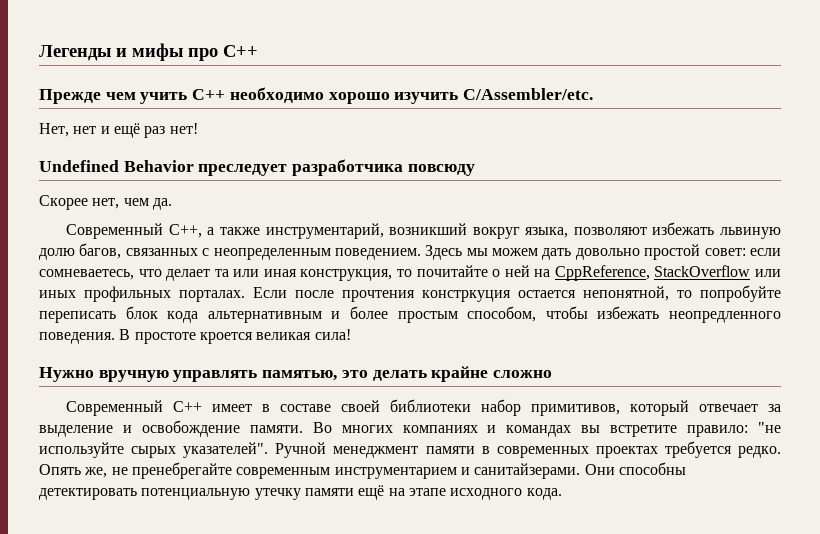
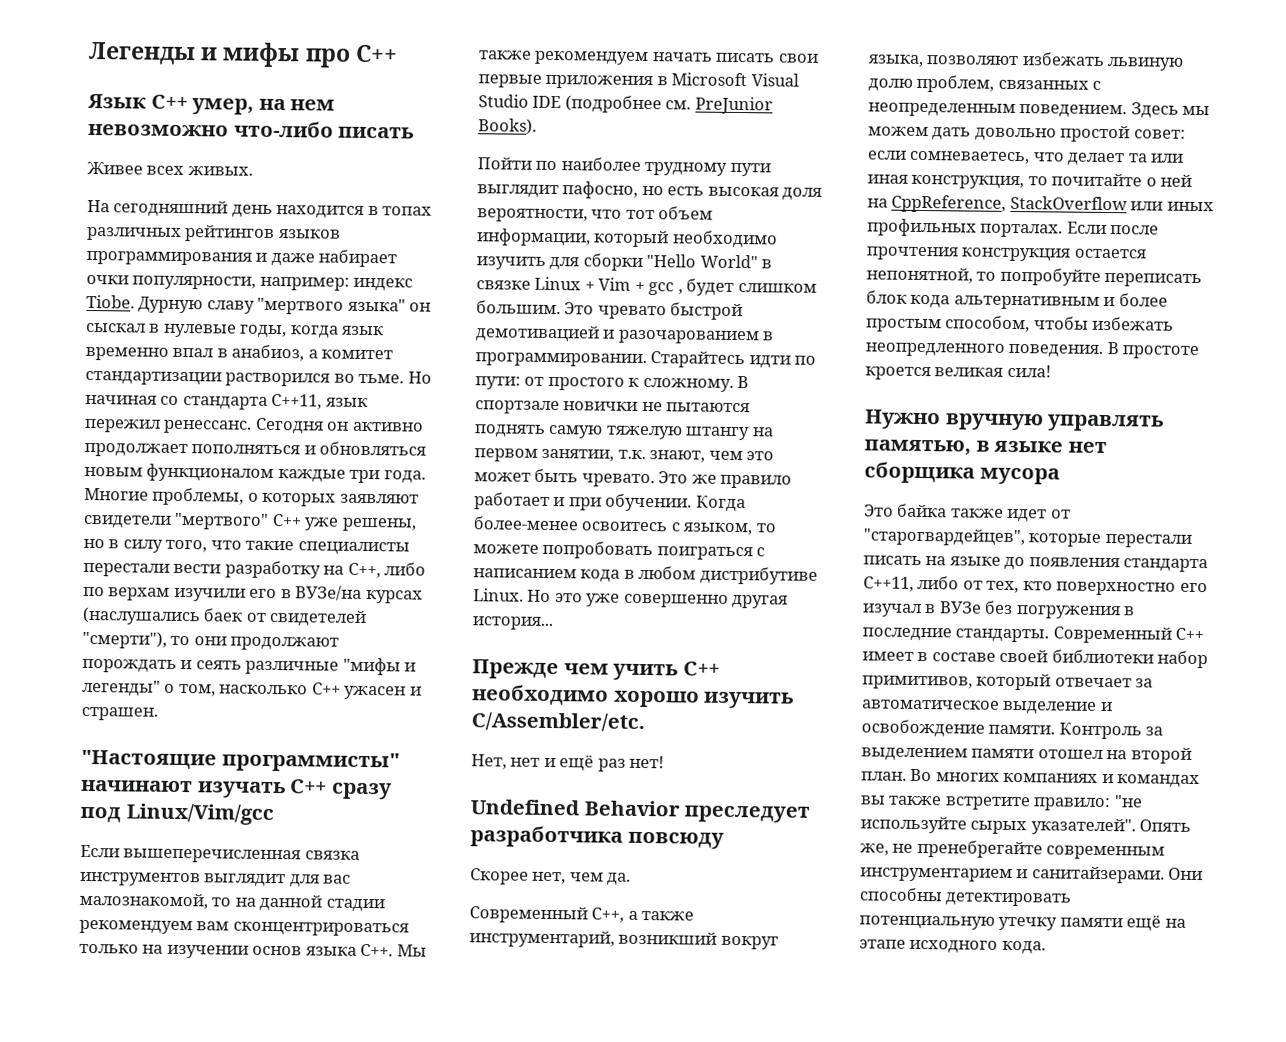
+ Язык C++ умер, на нем невозможно что-либо писать
+ Живее всех живых.
+ На сегодняшний день находится в топах различных рейтингов языков программирования и даже набирает очки популярности, например: индекс Tiobe. Дурную славу "мертвого языка" он сыскал в нулевые годы, когда язык временно впал в анабиоз, а комитет стандартизации растворился во тьме. Но начиная со стандарта C++11, язык пережил ренессанс. Сегодня он активно продолжает пополняться и обновляться новым функционалом каждые три года. Многие проблемы, о которых заявляют свидетели "мертвого" C++ уже решены, но в силу того, что такие специалисты перестали вести разработку на C++, либо по верхам изучили его в ВУЗе/на курсах (наслушались баек от свидетелей "смерти"), то они продолжают порождать и сеять различные "мифы и легенды" о том, насколько C++ ужасен и страшен.
+ "Настоящие программисты" начинают изучать C++ сразу под Linux/Vim/gcc
+ Если вышеперечисленная связка инструментов выглядит для вас малознакомой, то на данной стадии рекомендуем вам сконцентрироваться только на изучении основ языка C++. Мы также рекомендуем начать писать свои первые приложения в Microsoft Visual Studio IDE (подробнее см. PreJunior Books).
+ Пойти по наиболее трудному пути выглядит пафосно, но есть высокая доля вероятности, что тот объем информации, который необходимо изучить для сборки "Hello World" в связке Linux + Vim + gcc , будет слишком большим. Это чревато быстрой демотивацией и разочарованием в программировании. Старайтесь идти по пути: от простого к сложному. В спортзале новички не пытаются поднять самую тяжелую штангу на первом занятии, т.к. знают, чем это может быть чревато. Это же правило работает и при обучении. Когда более-менее освоитесь с языком, то можете попробовать поиграться с написанием кода в любом дистрибутиве Linux. Но это уже совершенно другая история...
- Современный C++, а также инструментарий, возникший вокруг языка, позволяют избежать львиную долю багов, связанных с неопределенным поведением.
+ Современный C++, а также инструментарий, возникший вокруг языка, позволяют избежать львиную долю проблем, связанных с неопределенным поведением.
- Если после прочтения констркуция остается непонятной, то попробуйте переписать блок кода альтернативным и более простым способом, чтобы избежать неопредленного поведения.
+ Если после прочтения конструкция остается непонятной, то попробуйте переписать блок кода альтернативным и более простым способом, чтобы избежать неопредленного поведения.
- Нужно вручную управлять памятью, это делать крайне сложно
- Современный C++ имеет в составе своей библиотеки набор примитивов, который отвечает за выделение и освобождение памяти.
+ Нужно вручную управлять памятью, в языке нет сборщика мусора
+ Это байка также идет от "старогвардейцев", которые перестали писать на языке до появления стандарта C++11, либо от тех, кто поверхностно его изучал в ВУЗе без погружения в последние стандарты. Современный C++ имеет в составе своей библиотеки набор примитивов, который отвечает за автоматическое выделение и освобождение памяти.
+ Контроль за выделением памяти отошел на второй план.
- Во многих компаниях и командах вы встретите правило: "не используйте сырых указателей".
+ Во многих компаниях и командах вы также встретите правило: "не используйте сырых указателей".
- Ручной менеджмент памяти в современных проектах требуется редко.

